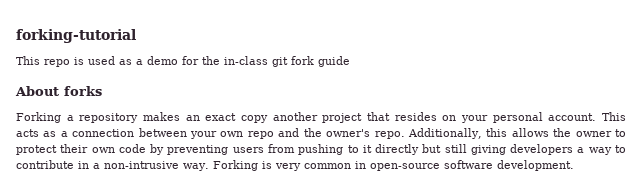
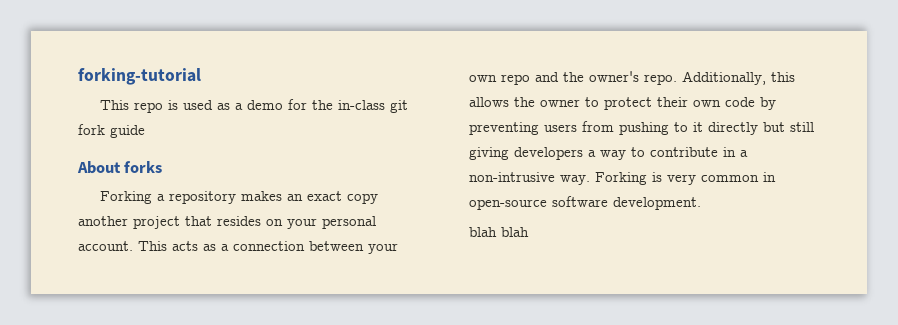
+ blah blah

